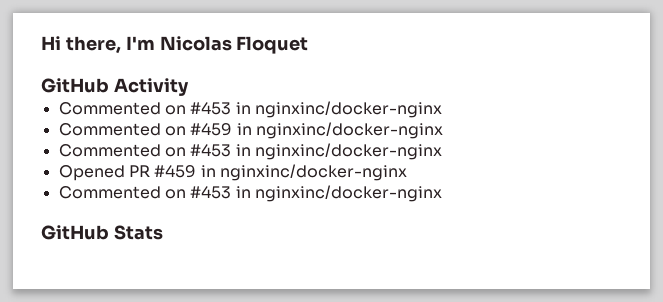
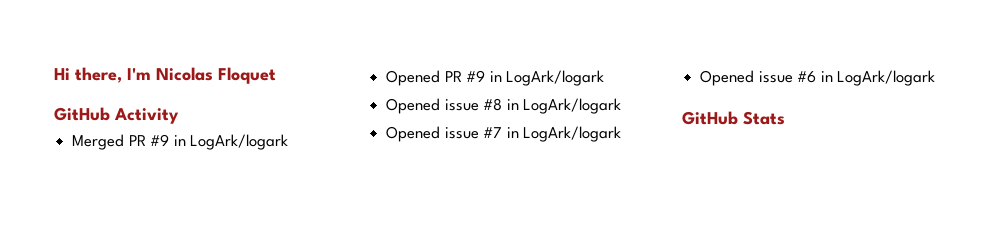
  GitHub Activity
- Commented on #453 in nginxinc/docker-nginx
- Commented on #459 in nginxinc/docker-nginx
- Commented on #453 in nginxinc/docker-nginx
- Opened PR #459 in nginxinc/docker-nginx
- Commented on #453 in nginxinc/docker-nginx
+ Merged PR #9 in LogArk/logark
+ Opened PR #9 in LogArk/logark
+ Opened issue #8 in LogArk/logark
+ Opened issue #7 in LogArk/logark
+ Opened issue #6 in LogArk/logark

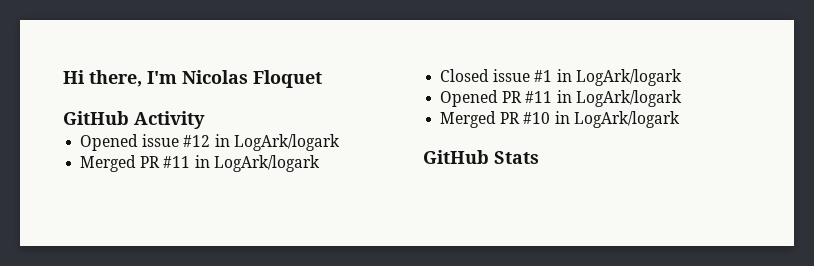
- Merged PR #9 in LogArk/logark
+ Opened issue #12 in LogArk/logark
+ Merged PR #11 in LogArk/logark
+ Closed issue #1 in LogArk/logark
- Opened PR #9 in LogArk/logark
- Opened issue #8 in LogArk/logark
- Opened issue #7 in LogArk/logark
- Opened issue #6 in LogArk/logark
+ Opened PR #11 in LogArk/logark
+ Merged PR #10 in LogArk/logark

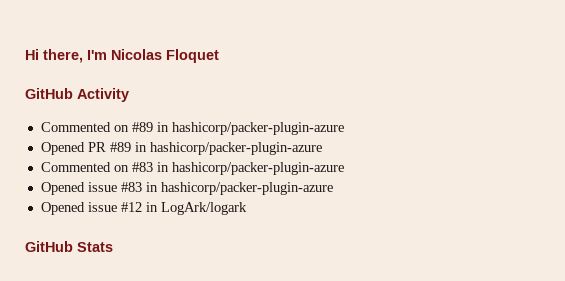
+ Commented on #89 in hashicorp/packer-plugin-azure
+ Opened PR #89 in hashicorp/packer-plugin-azure
+ Commented on #83 in hashicorp/packer-plugin-azure
+ Opened issue #83 in hashicorp/packer-plugin-azure
- Merged PR #11 in LogArk/logark
- Closed issue #1 in LogArk/logark
- Opened PR #11 in LogArk/logark
- Merged PR #10 in LogArk/logark

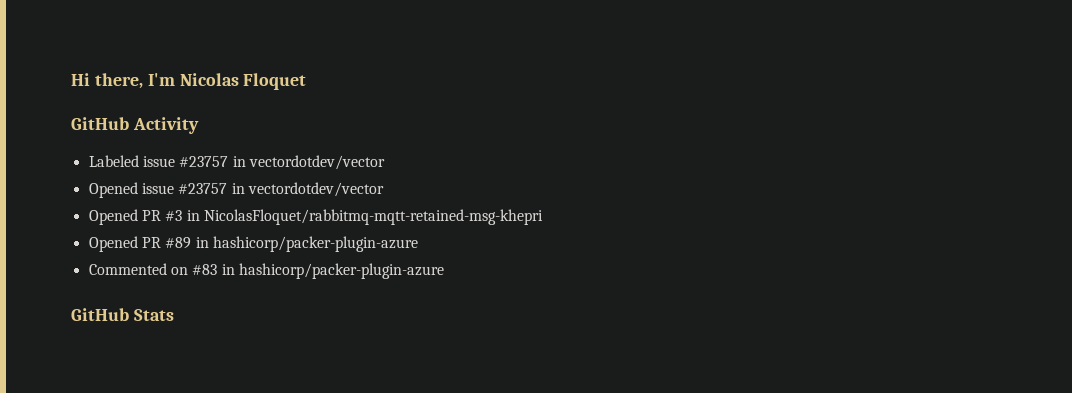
- Commented on #89 in hashicorp/packer-plugin-azure
+ Labeled issue #23757 in vectordotdev/vector
+ Opened issue #23757 in vectordotdev/vector
+ Opened PR #3 in NicolasFloquet/rabbitmq-mqtt-retained-msg-khepri
- Opened issue #83 in hashicorp/packer-plugin-azure
- Opened issue #12 in LogArk/logark

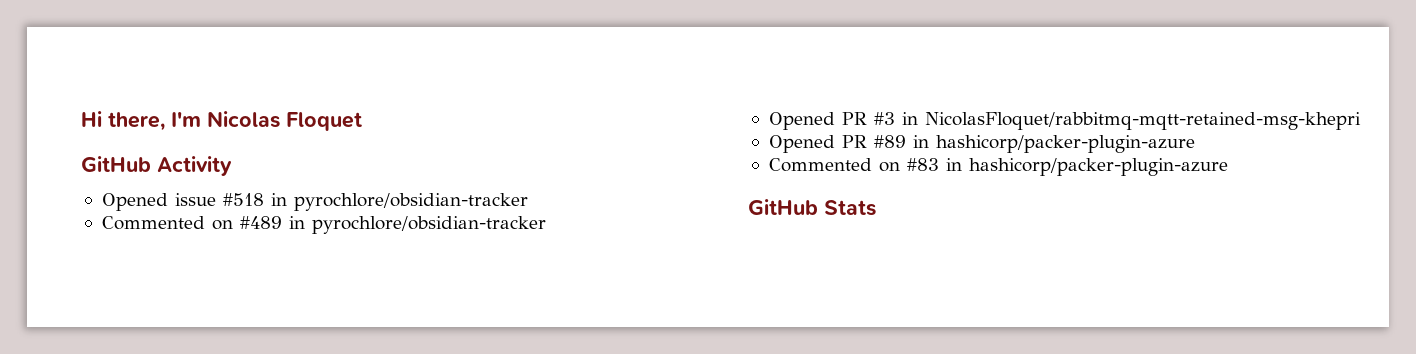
- Labeled issue #23757 in vectordotdev/vector
- Opened issue #23757 in vectordotdev/vector
+ Opened issue #518 in pyrochlore/obsidian-tracker
+ Commented on #489 in pyrochlore/obsidian-tracker

